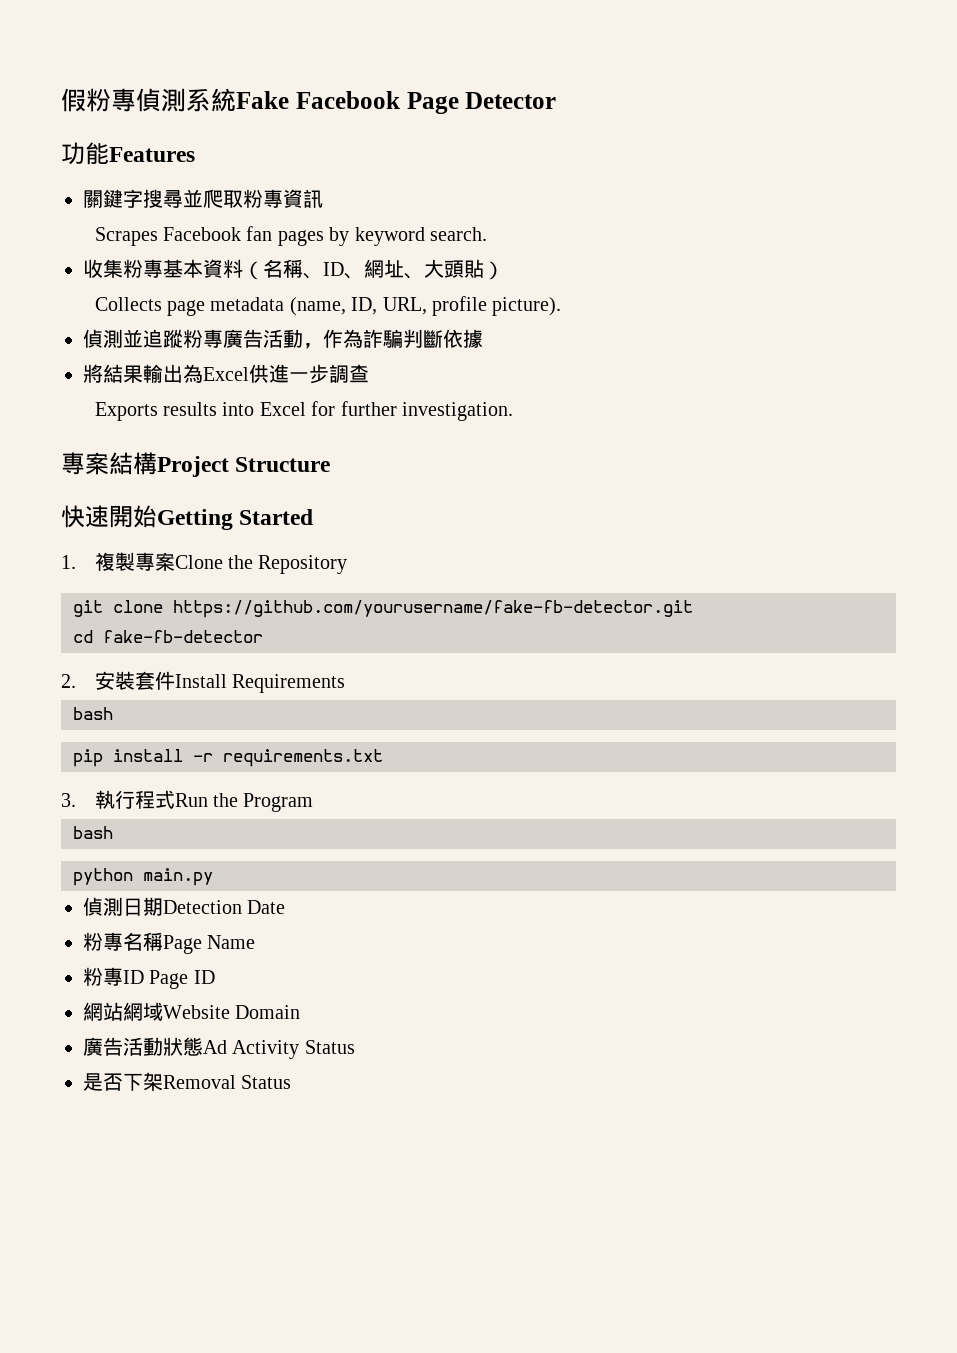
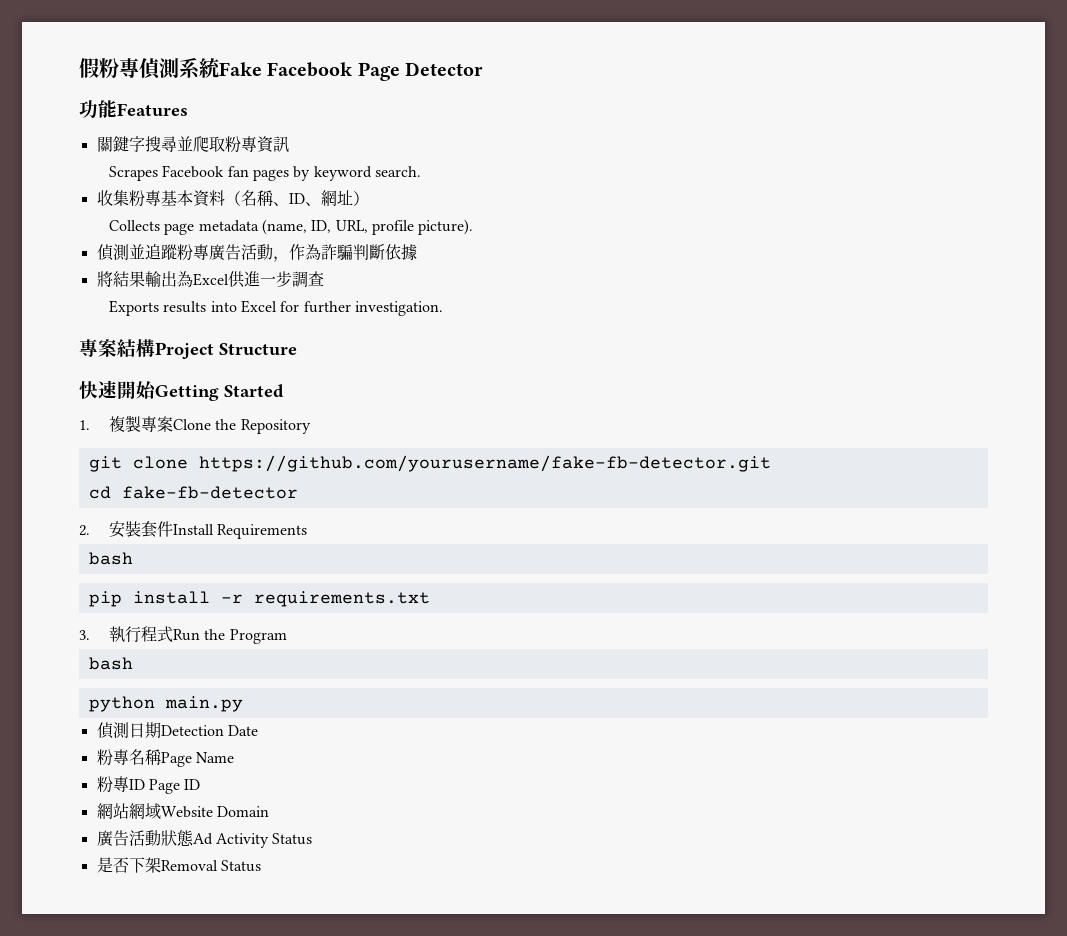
- 收集粉專基本資料（名稱、ID、網址、大頭貼）
+ 收集粉專基本資料（名稱、ID、網址）

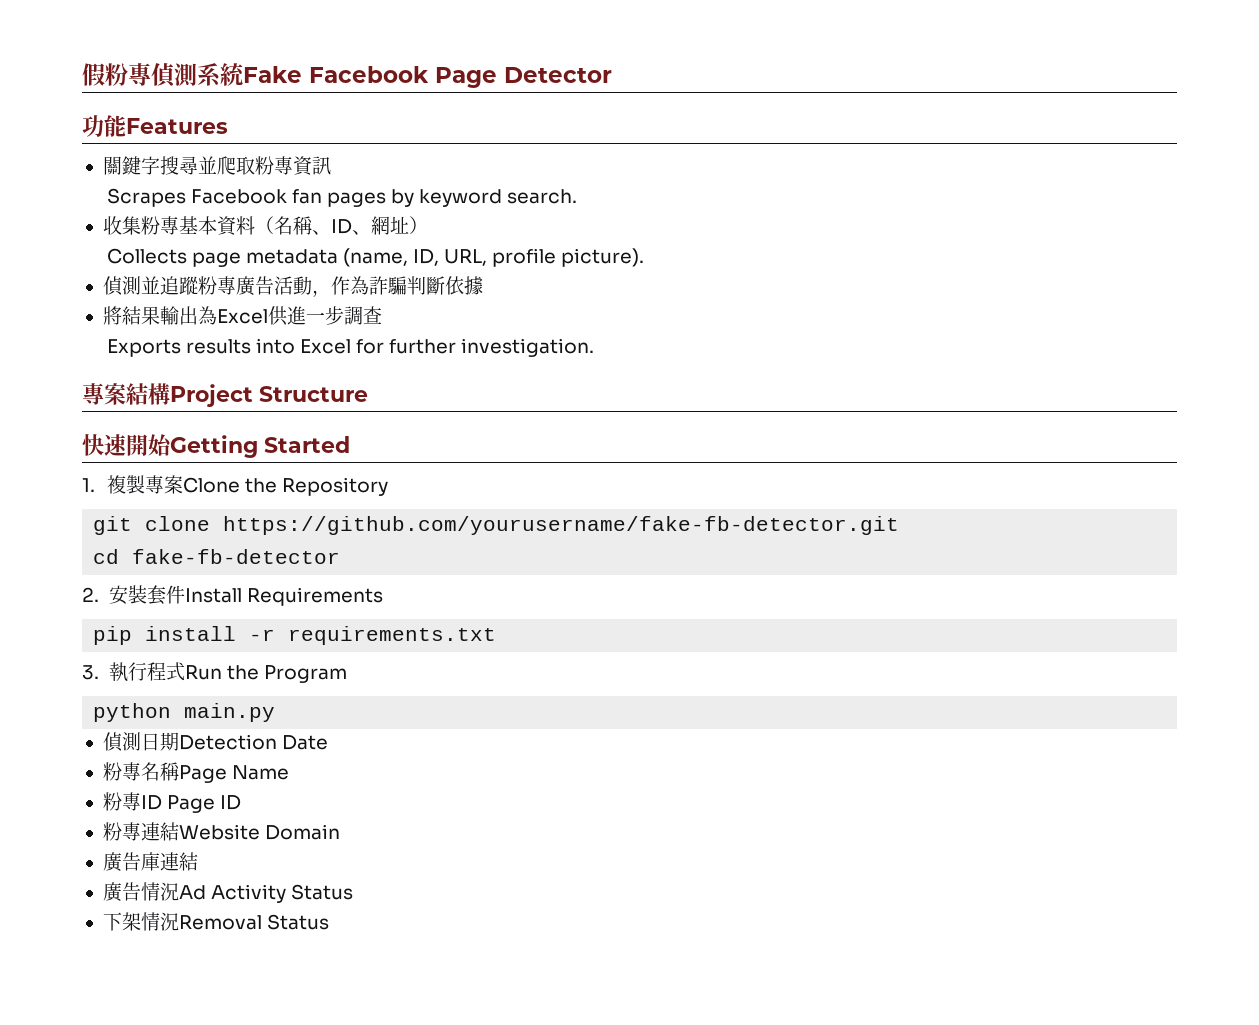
  2.安裝套件Install Requirements
- bash
  3.執行程式Run the Program
- bash
- 網站網域Website Domain
+ 粉專連結Website Domain
- 廣告活動狀態Ad Activity Status
+ 廣告庫連結
+ 廣告情況Ad Activity Status
- 是否下架Removal Status
+ 下架情況Removal Status

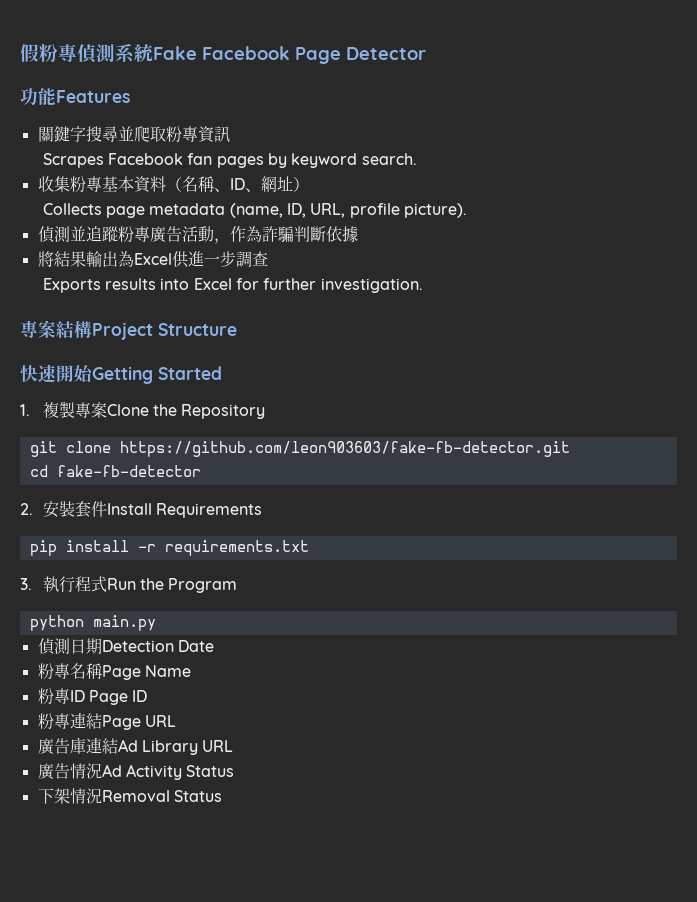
- git clone https://github.com/yourusername/fake-fb-detector.git
+ git clone https://github.com/leon903603/fake-fb-detector.git
- 粉專連結Website Domain
+ 粉專連結Page URL
- 廣告庫連結
+ 廣告庫連結Ad Library URL

